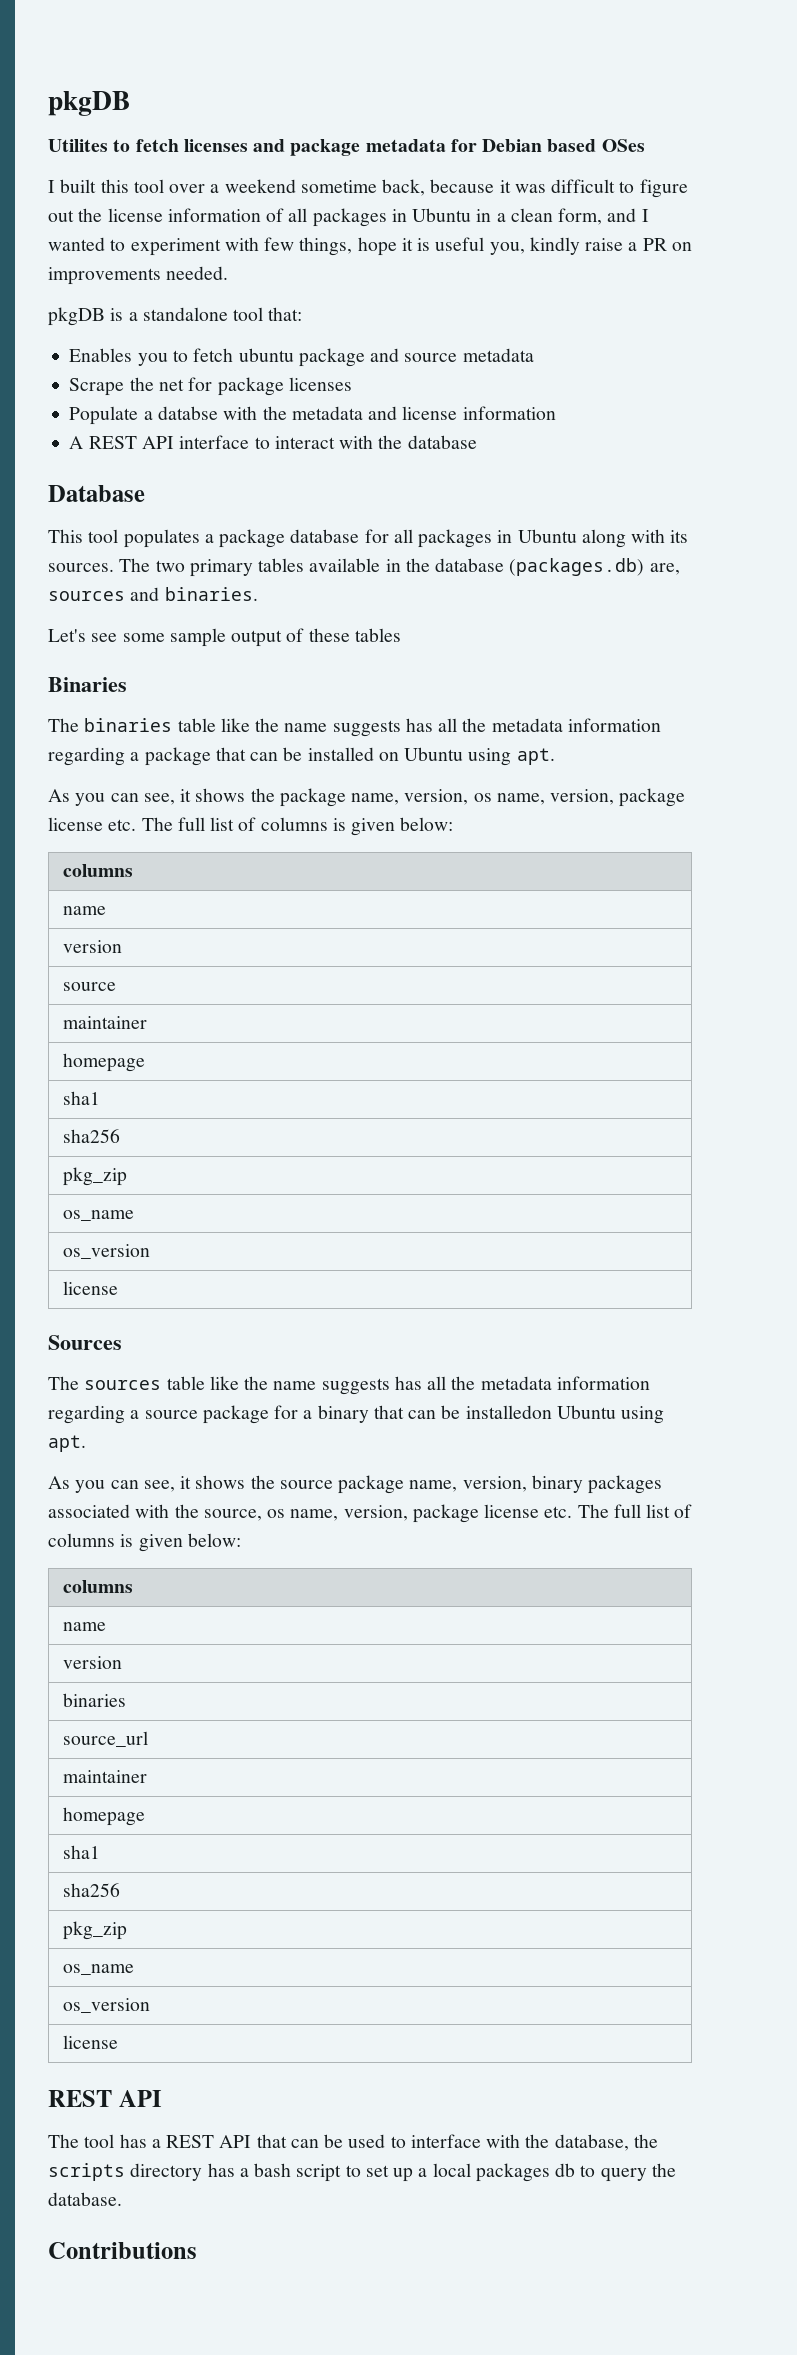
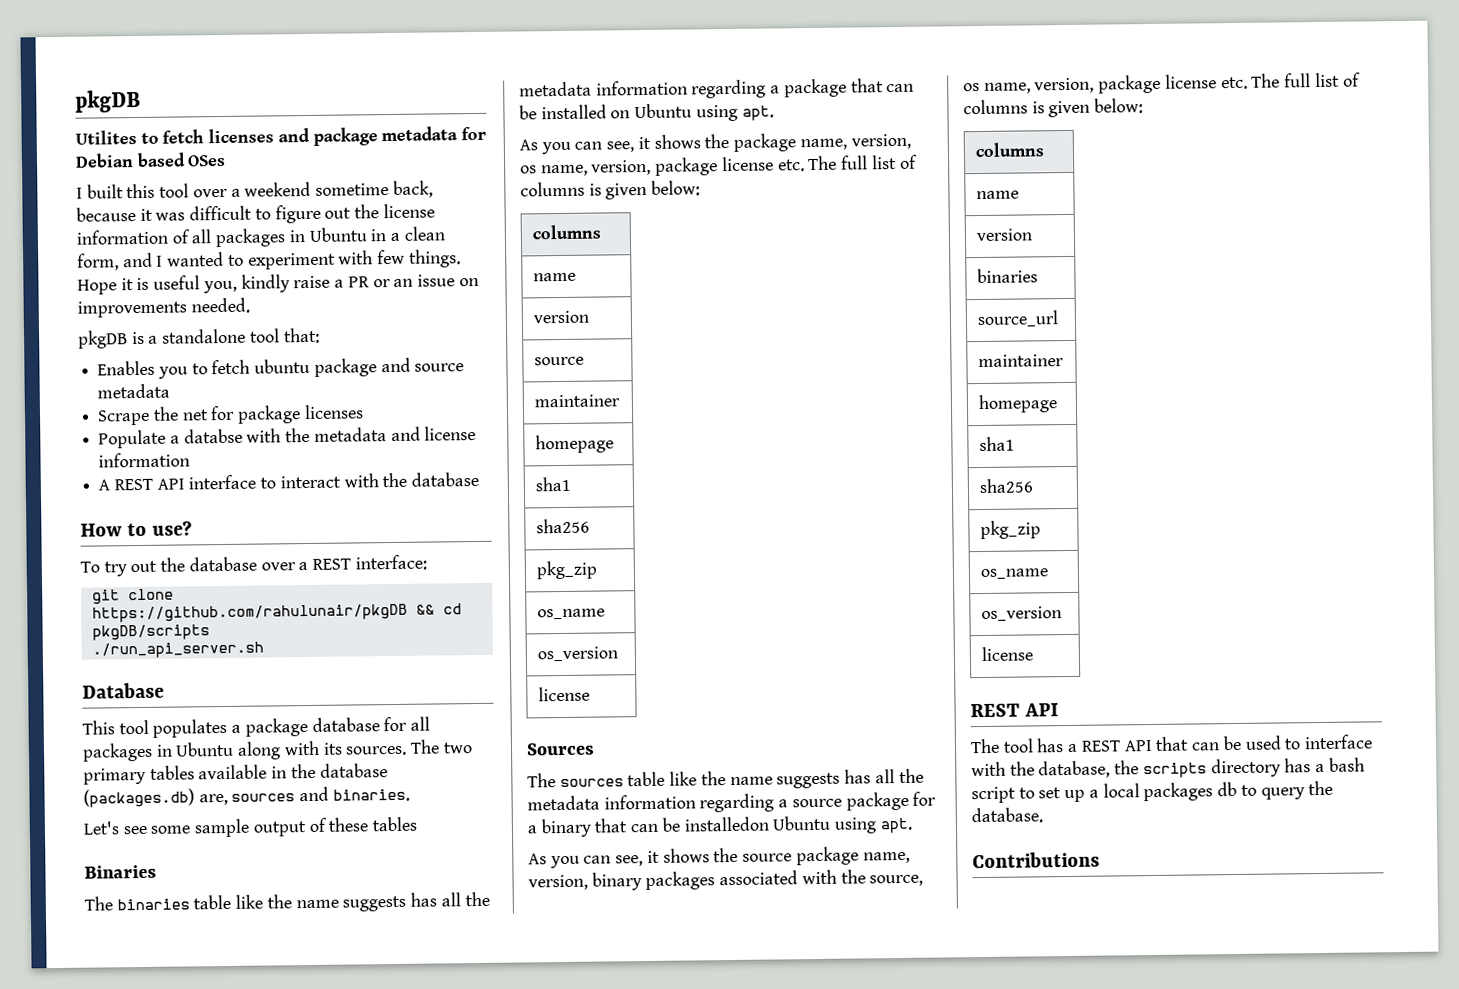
- I built this tool over a weekend sometime back, because it was difficult to figure out the license information of all packages in Ubuntu in a clean form, and I wanted to experiment with few things, hope it is useful you, kindly raise a PR on improvements needed.
+ I built this tool over a weekend sometime back, because it was difficult to figure out the license information of all packages in Ubuntu in a clean form, and I wanted to experiment with few things. Hope it is useful you, kindly raise a PR or an issue on improvements needed.
+ How to use?
+ To try out the database over a REST interface:
+ git clone https://github.com/rahulunair/pkgDB && cd pkgDB/scripts
+ ./run_api_server.sh

